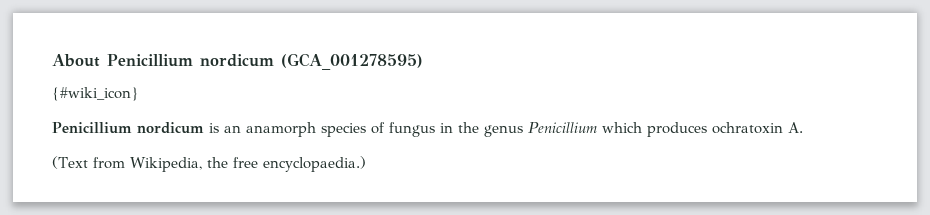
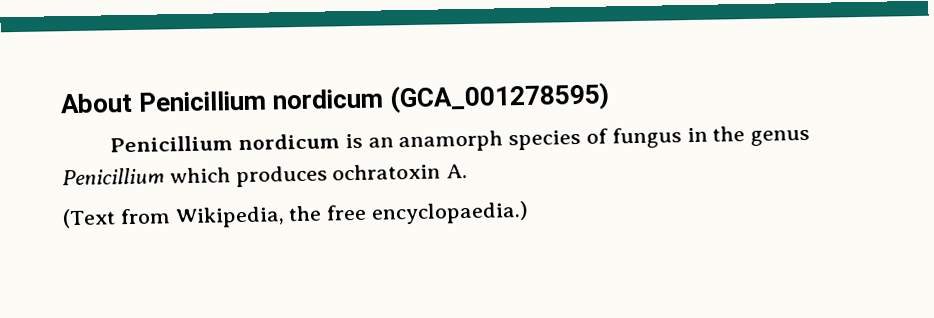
- {#wiki_icon}

